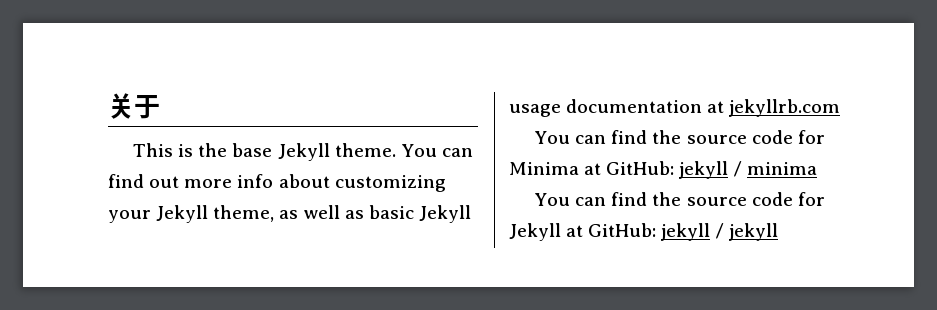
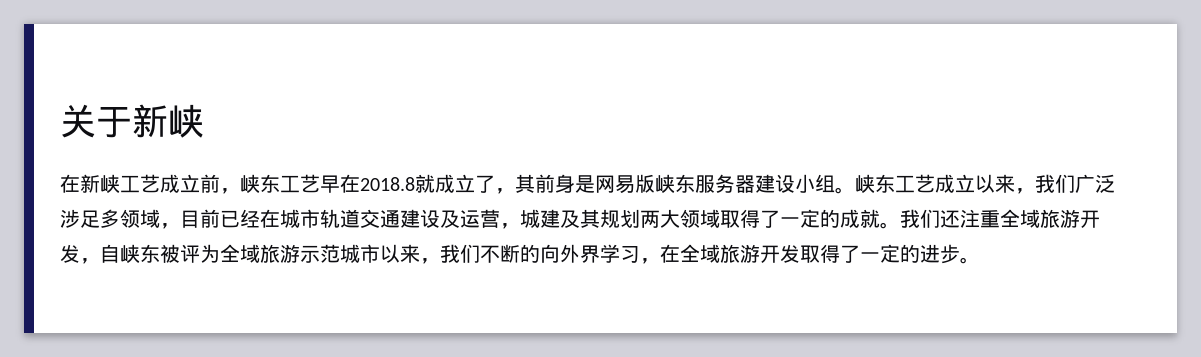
- 关于
- This is the base Jekyll theme. You can find out more info about customizing your Jekyll theme, as well as basic Jekyll usage documentation at jekyllrb.com
- You can find the source code for Minima at GitHub: jekyll / minima
- You can find the source code for Jekyll at GitHub: jekyll / jekyll
+ 关于新峡
+ 在新峡工艺成立前，峡东工艺早在2018.8就成立了，其前身是网易版峡东服务器建设小组。峡东工艺成立以来，我们广泛涉足多领域，目前已经在城市轨道交通建设及运营，城建及其规划两大领域取得了一定的成就。我们还注重全域旅游开发，自峡东被评为全域旅游示范城市以来，我们不断的向外界学习，在全域旅游开发取得了一定的进步。

